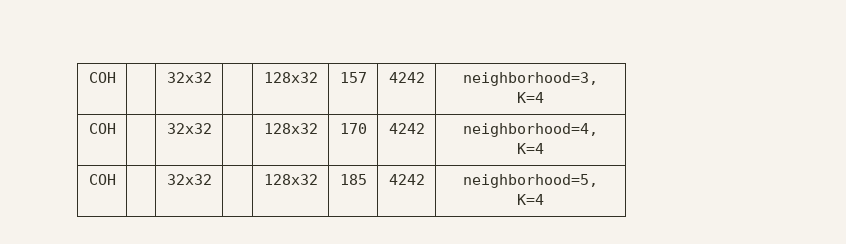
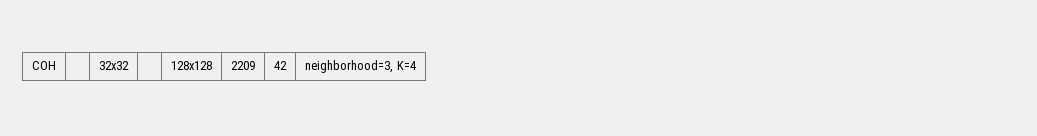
- COH | | 32x32 | | 128x32 | 157 | 4242 | neighborhood=3, K=4
+ COH | | 32x32 | | 128x128 | 2209 | 42 | neighborhood=3, K=4
- COH | | 32x32 | | 128x32 | 170 | 4242 | neighborhood=4, K=4
- COH | | 32x32 | | 128x32 | 185 | 4242 | neighborhood=5, K=4

